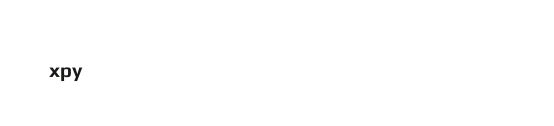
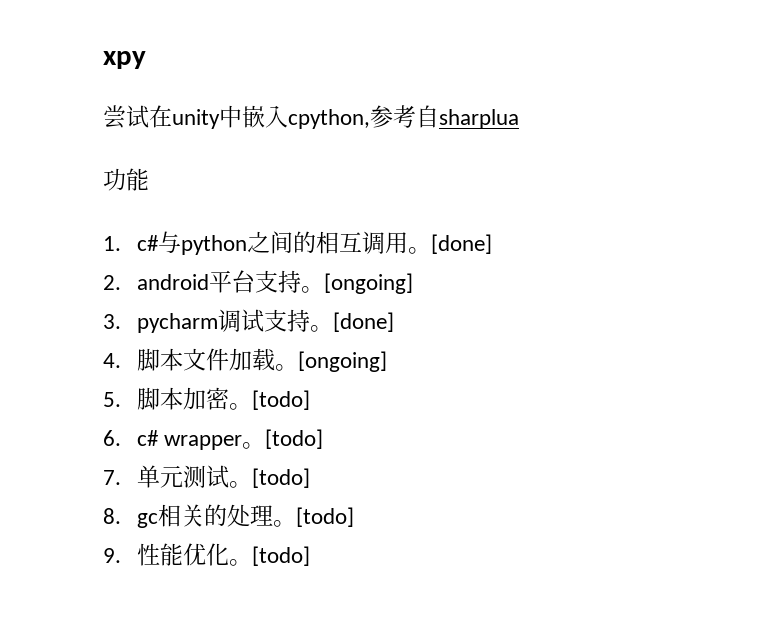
+ 尝试在unity中嵌入cpython,参考自sharplua
+ 功能
+ 1. c#与python之间的相互调用。[done]
+ 2. android平台支持。[ongoing]
+ 3. pycharm调试支持。[done]
+ 4.脚本文件加载。[ongoing]
+ 5.脚本加密。[todo]
+ 6. c# wrapper。[todo]
+ 7.单元测试。[todo]
+ 8. gc相关的处理。[todo]
+ 9.性能优化。[todo]

